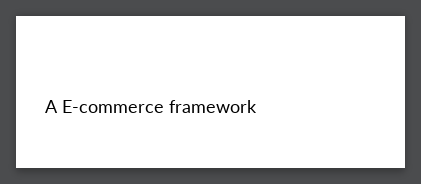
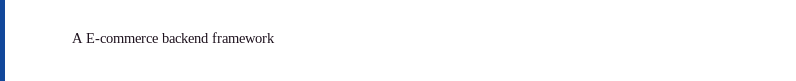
- A E-commerce framework
+ A E-commerce backend framework

